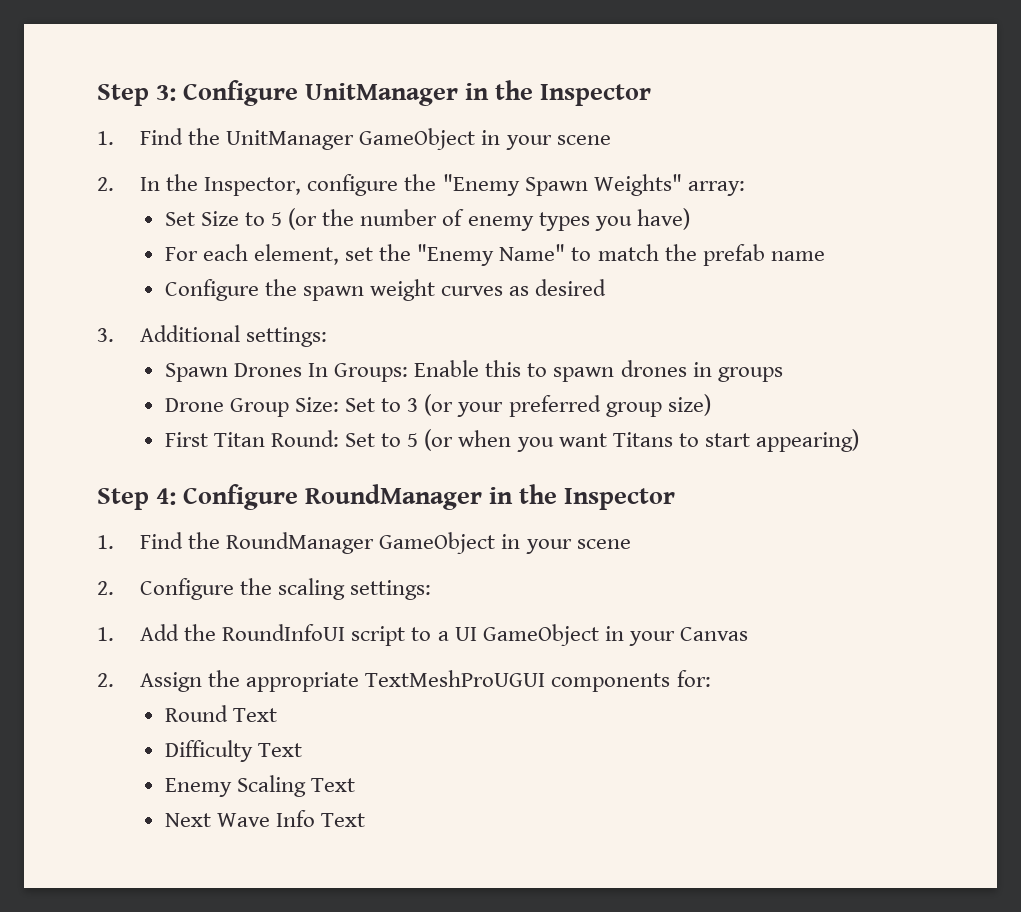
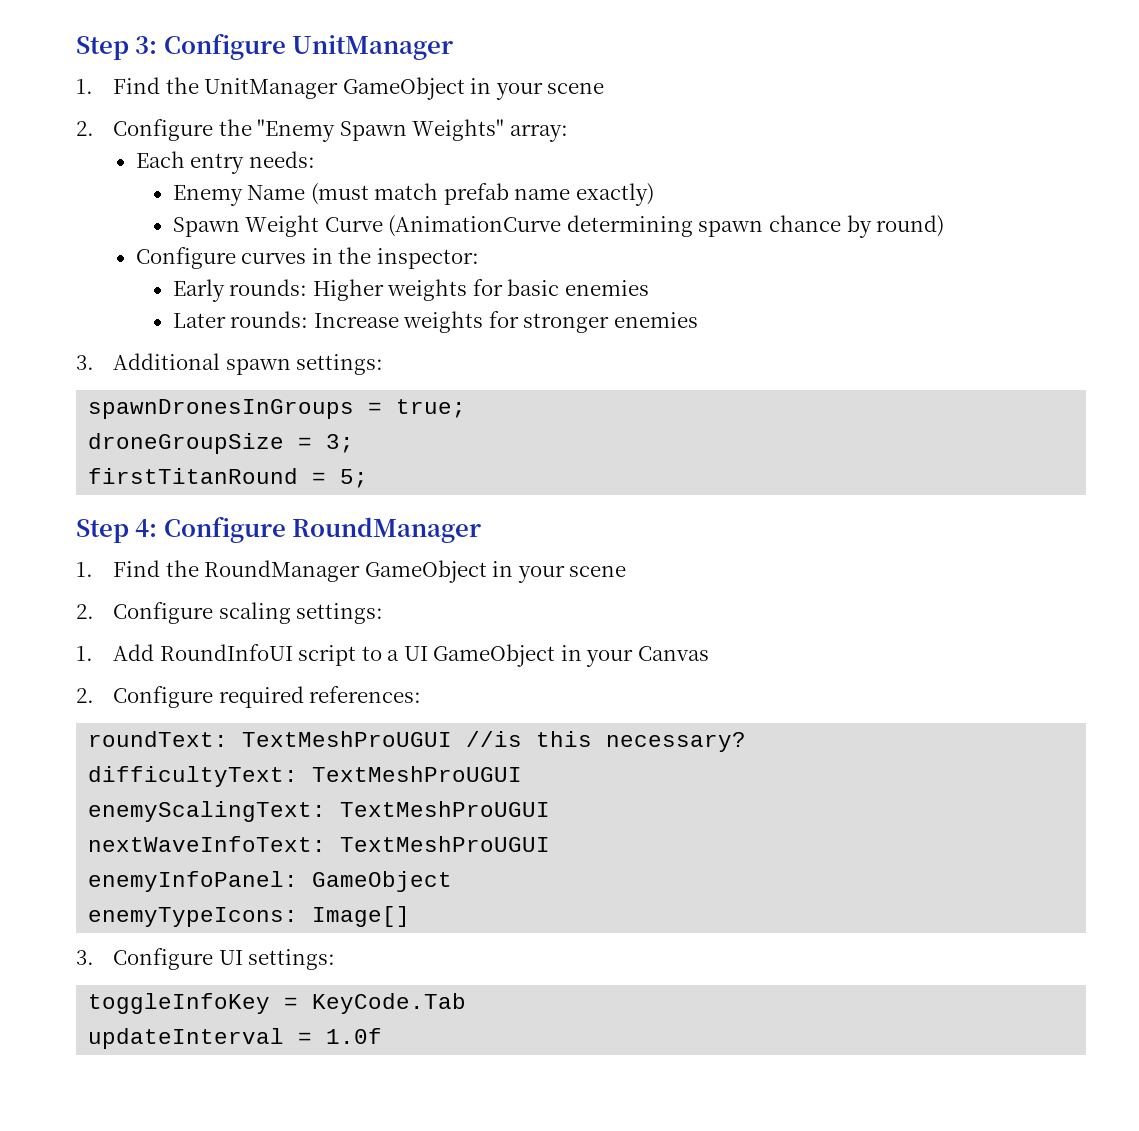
- Step 3: Configure UnitManager in the Inspector
+ Step 3: Configure UnitManager
- 2. In the Inspector, configure the "Enemy Spawn Weights" array:
+ 2. Configure the "Enemy Spawn Weights" array:
- Set Size to 5 (or the number of enemy types you have)
- For each element, set the "Enemy Name" to match the prefab name
- Configure the spawn weight curves as desired
+ Each entry needs:
+ Enemy Name (must match prefab name exactly)
+ Spawn Weight Curve (AnimationCurve determining spawn chance by round)
+ Configure curves in the inspector:
+ Early rounds: Higher weights for basic enemies
+ Later rounds: Increase weights for stronger enemies
- 3. Additional settings:
- Spawn Drones In Groups: Enable this to spawn drones in groups
- Drone Group Size: Set to 3 (or your preferred group size)
- First Titan Round: Set to 5 (or when you want Titans to start appearing)
+ 3. Additional spawn settings:
+ spawnDronesInGroups = true;
+ droneGroupSize = 3;
+ firstTitanRound = 5;
- Step 4: Configure RoundManager in the Inspector
+ Step 4: Configure RoundManager
- 2. Configure the scaling settings:
+ 2. Configure scaling settings:
- 1. Add the RoundInfoUI script to a UI GameObject in your Canvas
+ 1. Add RoundInfoUI script to a UI GameObject in your Canvas
- 2. Assign the appropriate TextMeshProUGUI components for:
- Round Text
- Difficulty Text
- Enemy Scaling Text
- Next Wave Info Text
+ 2. Configure required references:
+ roundText: TextMeshProUGUI //is this necessary?
+ difficultyText: TextMeshProUGUI
+ enemyScalingText: TextMeshProUGUI
+ nextWaveInfoText: TextMeshProUGUI
+ enemyInfoPanel: GameObject
+ enemyTypeIcons: Image[]
+ 3. Configure UI settings:
+ toggleInfoKey = KeyCode.Tab
+ updateInterval = 1.0f

